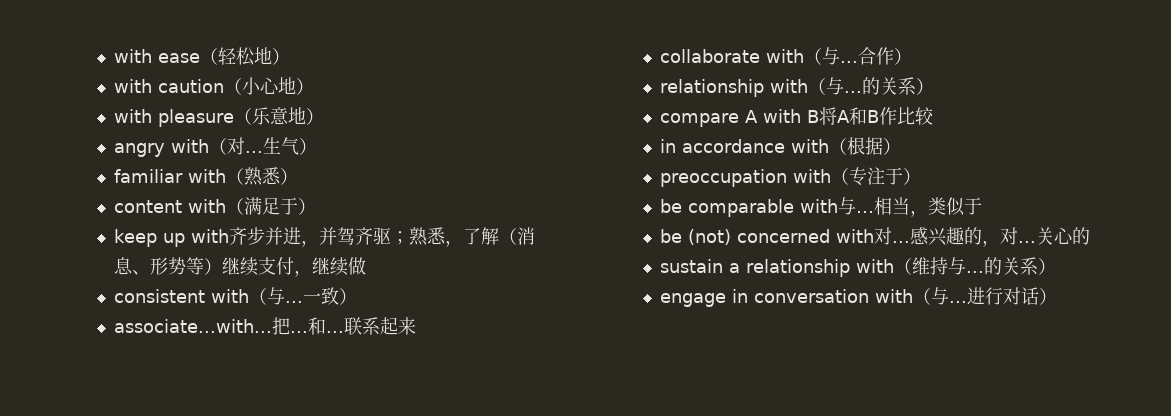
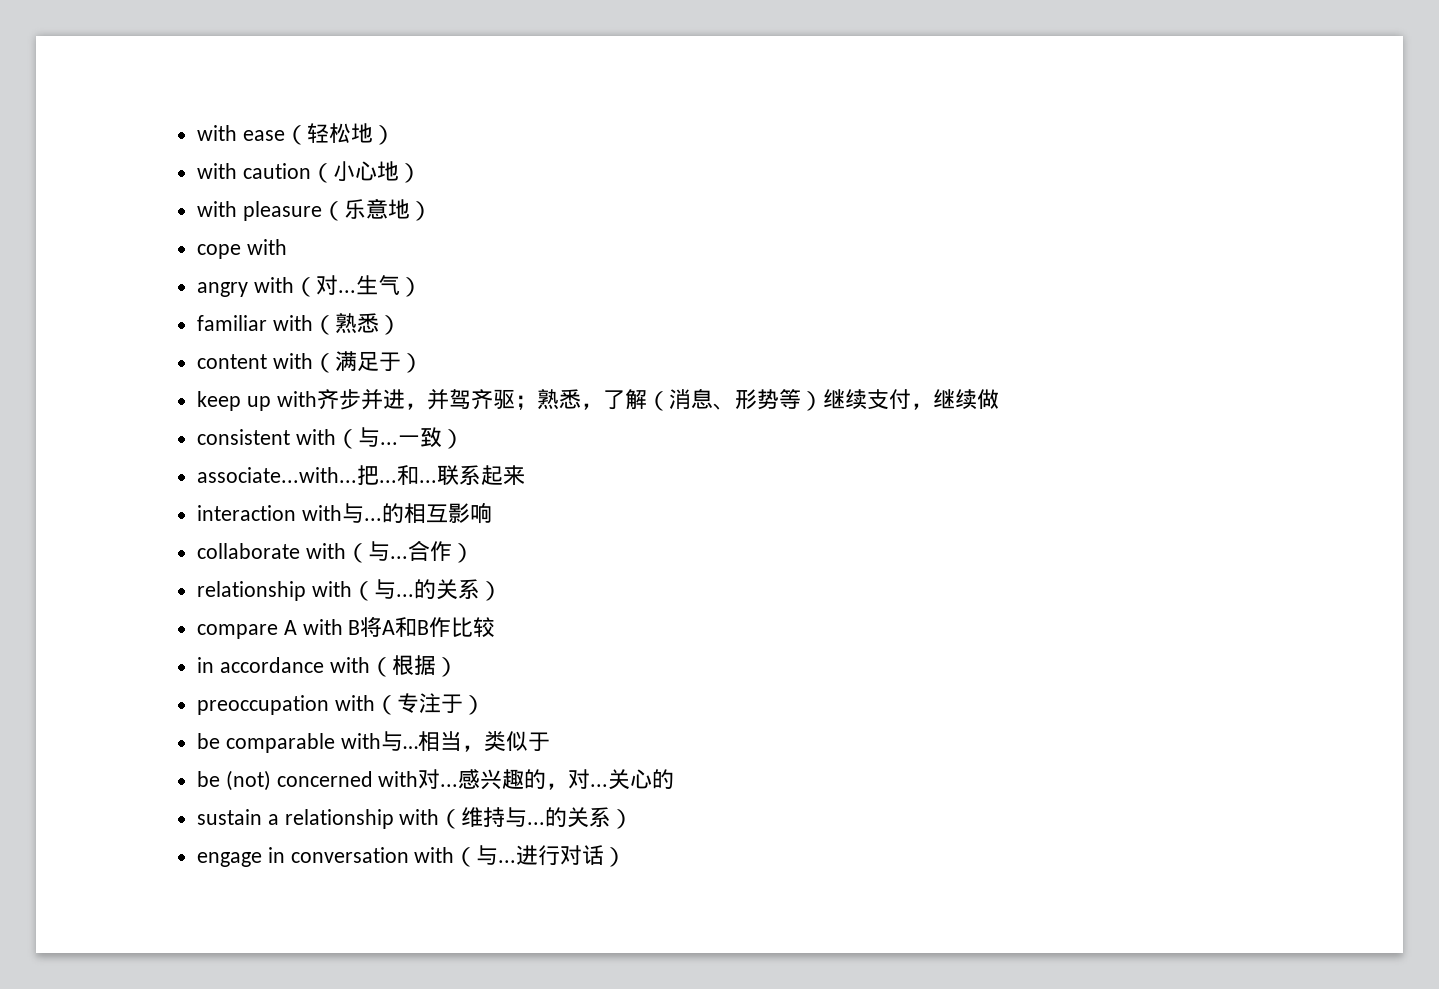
+ cope with
+ interaction with与...的相互影响

